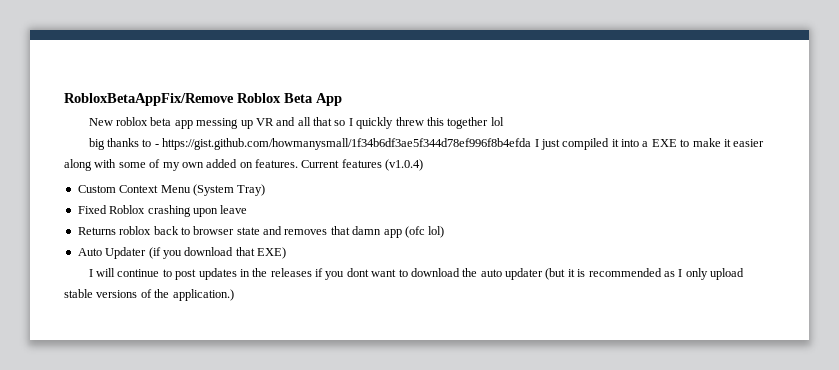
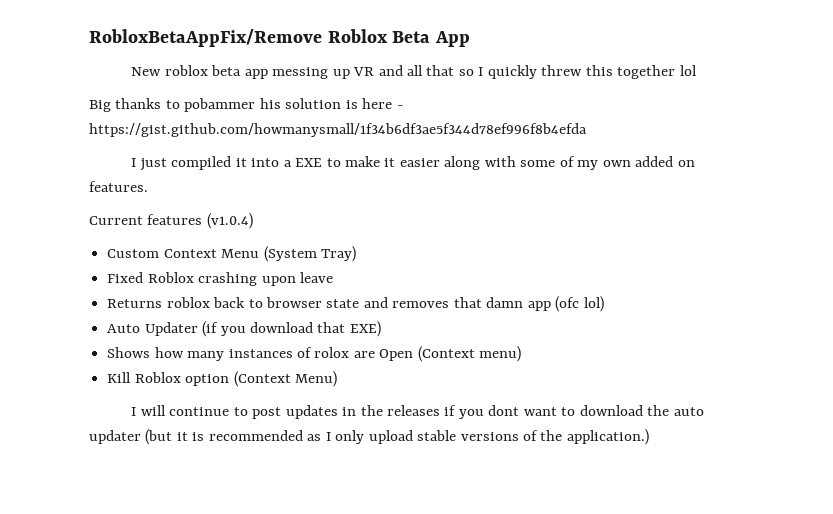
- big thanks to - https://gist.github.com/howmanysmall/1f34b6df3ae5f344d78ef996f8b4efda I just compiled it into a EXE to make it easier along with some of my own added on features. Current features (v1.0.4)
+ Big thanks to pobammer his solution is here - https://gist.github.com/howmanysmall/1f34b6df3ae5f344d78ef996f8b4efda
+ I just compiled it into a EXE to make it easier along with some of my own added on features.
+ Current features (v1.0.4)
+ Shows how many instances of rolox are Open (Context menu)
+ Kill Roblox option (Context Menu)

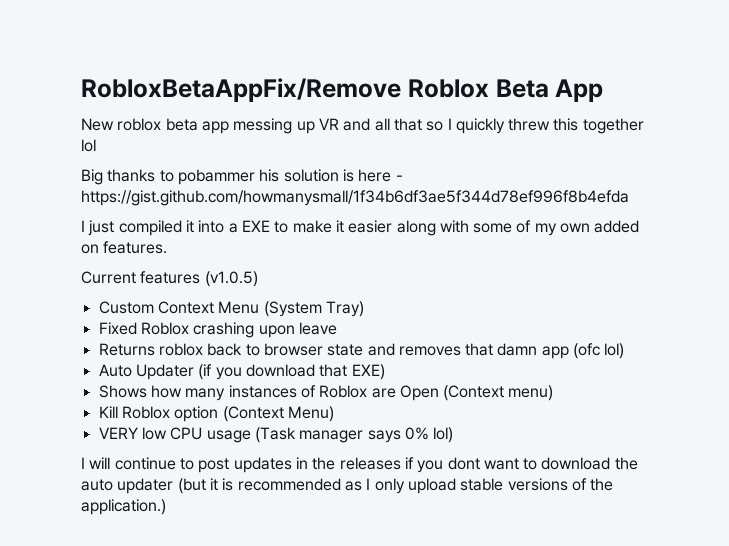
- Current features (v1.0.4)
+ Current features (v1.0.5)
- Shows how many instances of rolox are Open (Context menu)
+ Shows how many instances of Roblox are Open (Context menu)
+ VERY low CPU usage (Task manager says 0% lol)

